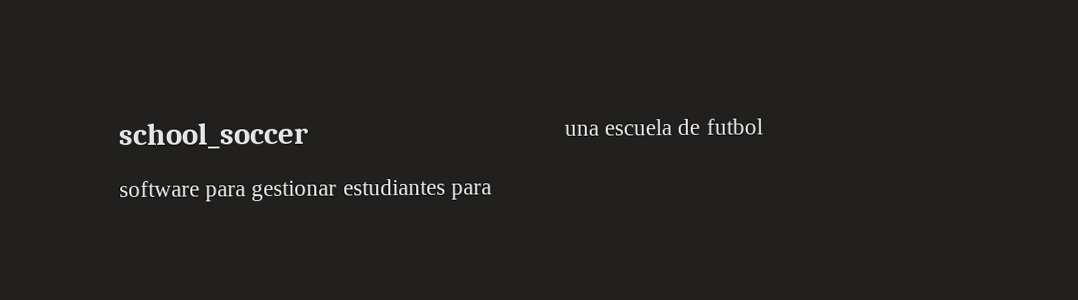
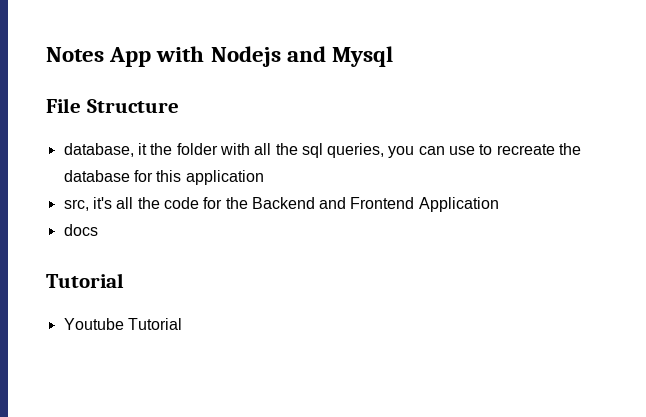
- school_soccer
- software para gestionar estudiantes para una escuela de futbol
+ Notes App with Nodejs and Mysql
+ File Structure
+ database, it the folder with all the sql queries, you can use to recreate the database for this application
+ src, it's all the code for the Backend and Frontend Application
+ docs
+ Tutorial
+ Youtube Tutorial

